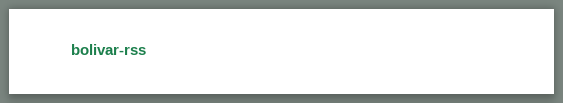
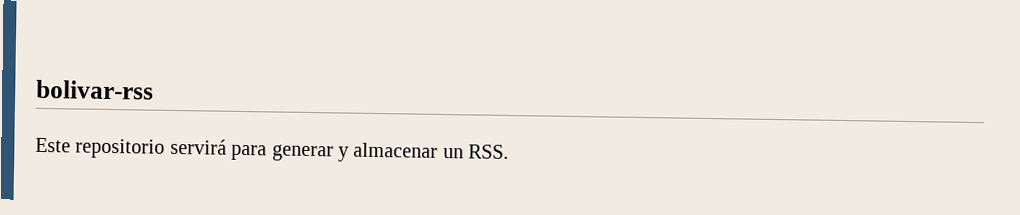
+ Este repositorio servirá para generar y almacenar un RSS.

